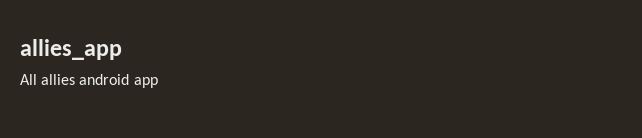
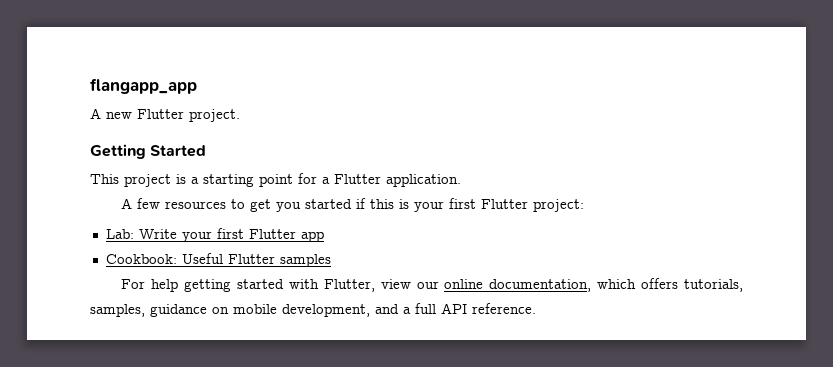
- allies_app
- All allies android app
+ flangapp_app
+ A new Flutter project.
+ Getting Started
+ This project is a starting point for a Flutter application.
+ A few resources to get you started if this is your first Flutter project:
+ Lab: Write your first Flutter app
+ Cookbook: Useful Flutter samples
+ For help getting started with Flutter, view our online documentation, which offers tutorials, samples, guidance on mobile development, and a full API reference.

